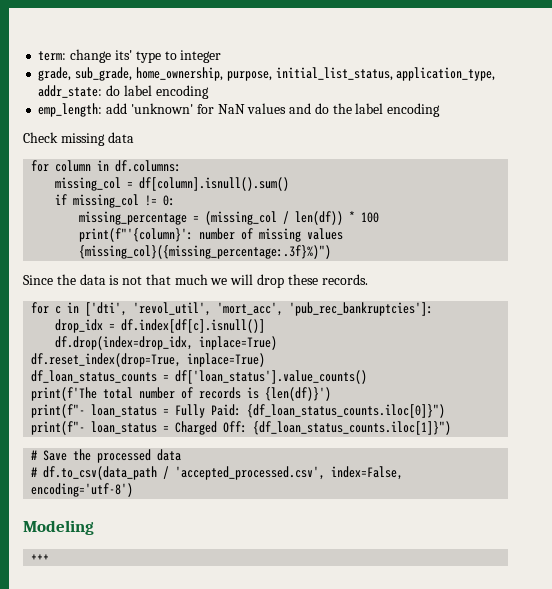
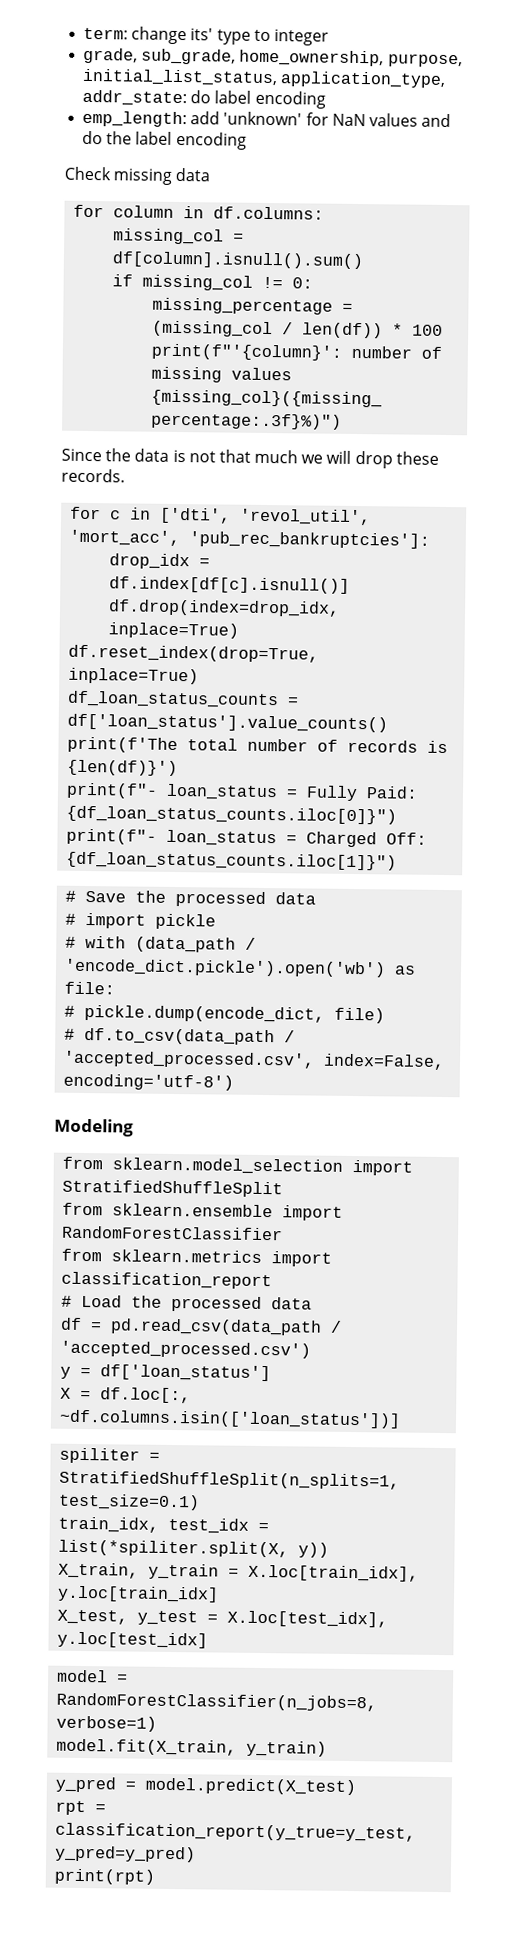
+ # import pickle
+ # with (data_path / 'encode_dict.pickle').open('wb') as file:
+ # pickle.dump(encode_dict, file)
- +++
+ from sklearn.model_selection import StratifiedShuffleSplit
+ from sklearn.ensemble import RandomForestClassifier
+ from sklearn.metrics import classification_report
+ # Load the processed data
+ df = pd.read_csv(data_path / 'accepted_processed.csv')
+ y = df['loan_status']
+ X = df.loc[:, ~df.columns.isin(['loan_status'])]
+ spiliter = StratifiedShuffleSplit(n_splits=1, test_size=0.1)
+ train_idx, test_idx = list(*spiliter.split(X, y))
+ X_train, y_train = X.loc[train_idx], y.loc[train_idx]
+ X_test, y_test = X.loc[test_idx], y.loc[test_idx]
+ model = RandomForestClassifier(n_jobs=8, verbose=1)
+ model.fit(X_train, y_train)
+ y_pred = model.predict(X_test)
+ rpt = classification_report(y_true=y_test, y_pred=y_pred)
+ print(rpt)

